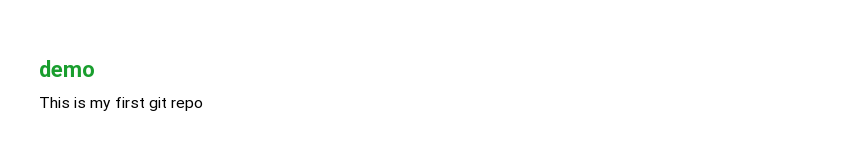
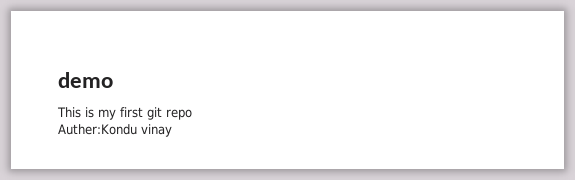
+ Auther:Kondu vinay

